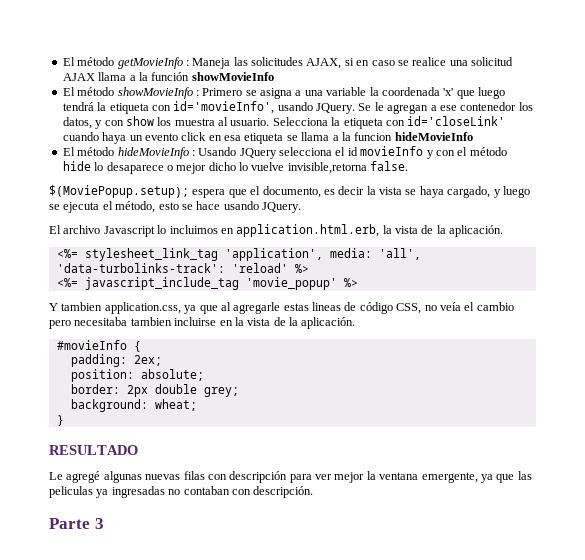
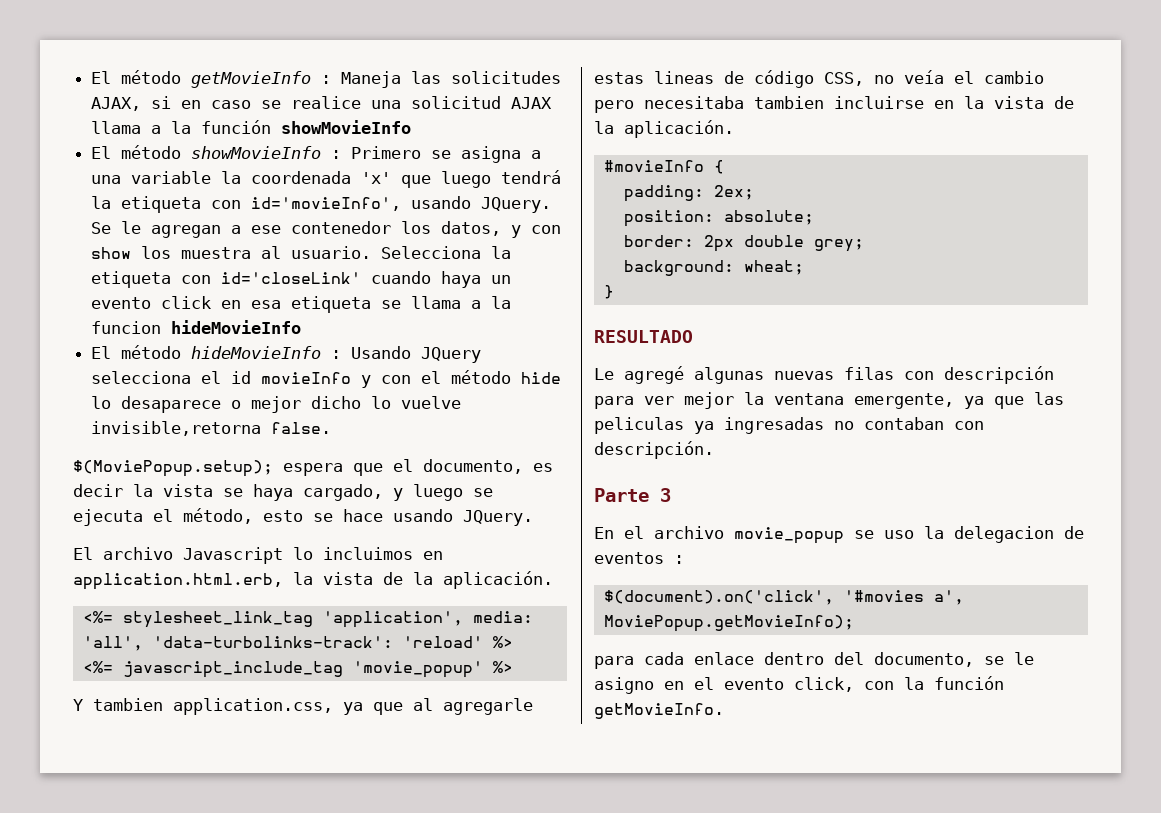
+ En el archivo movie_popup se uso la delegacion de eventos :
+ $(document).on('click', '#movies a', MoviePopup.getMovieInfo);
+ para cada enlace dentro del documento, se le asigno en el evento click, con la función getMovieInfo.

